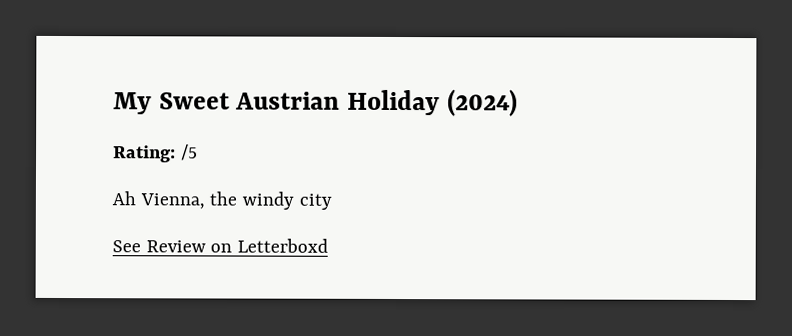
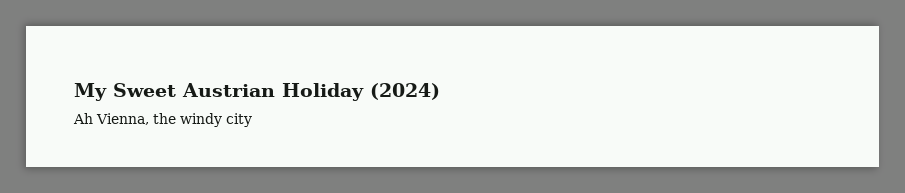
- Rating: /5
- See Review on Letterboxd

